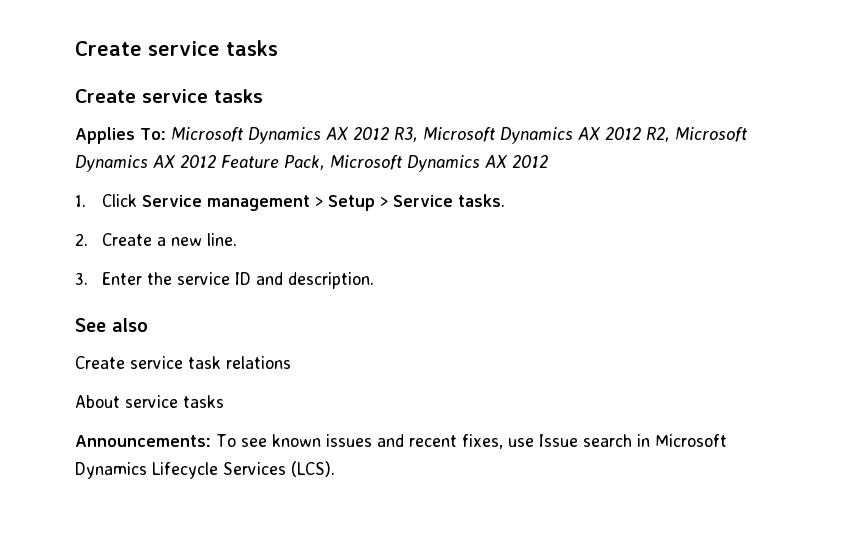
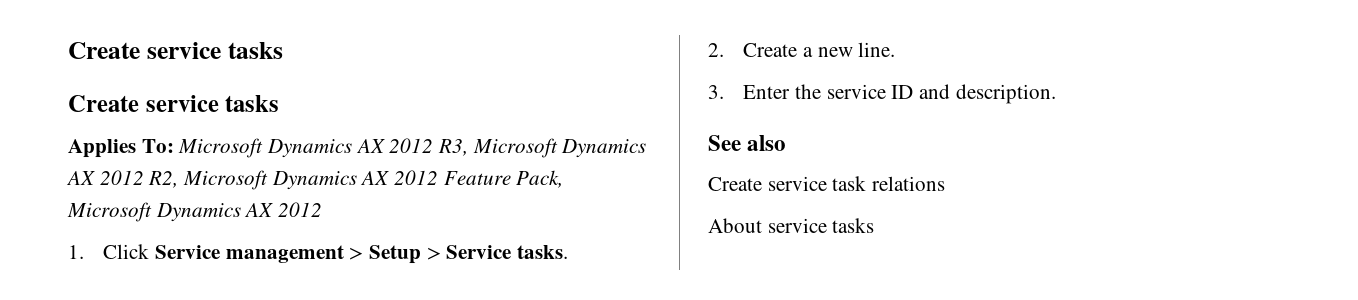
- Announcements: To see known issues and recent fixes, use Issue search in Microsoft Dynamics Lifecycle Services (LCS).

